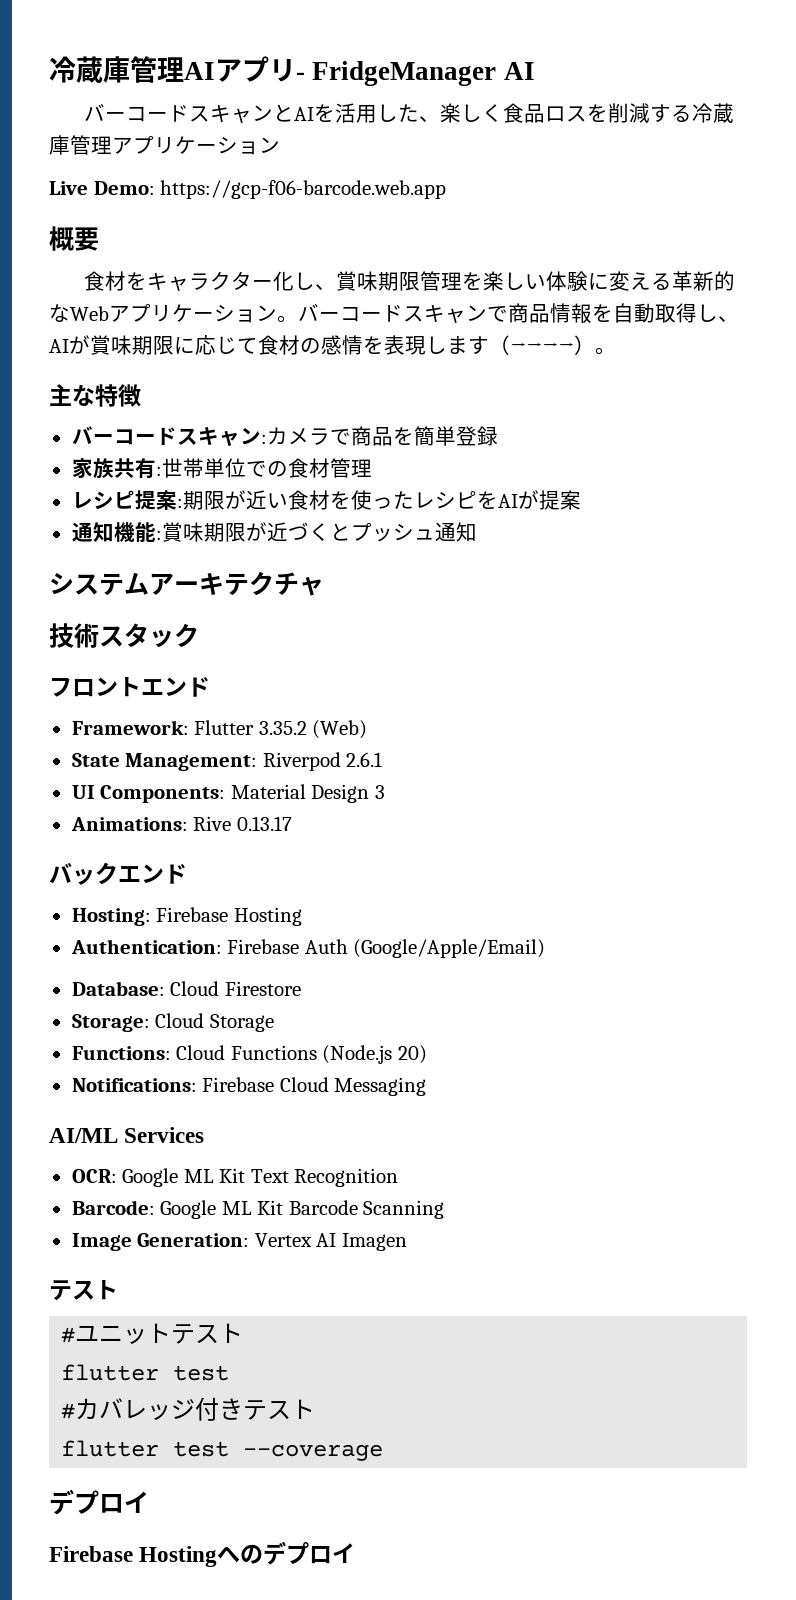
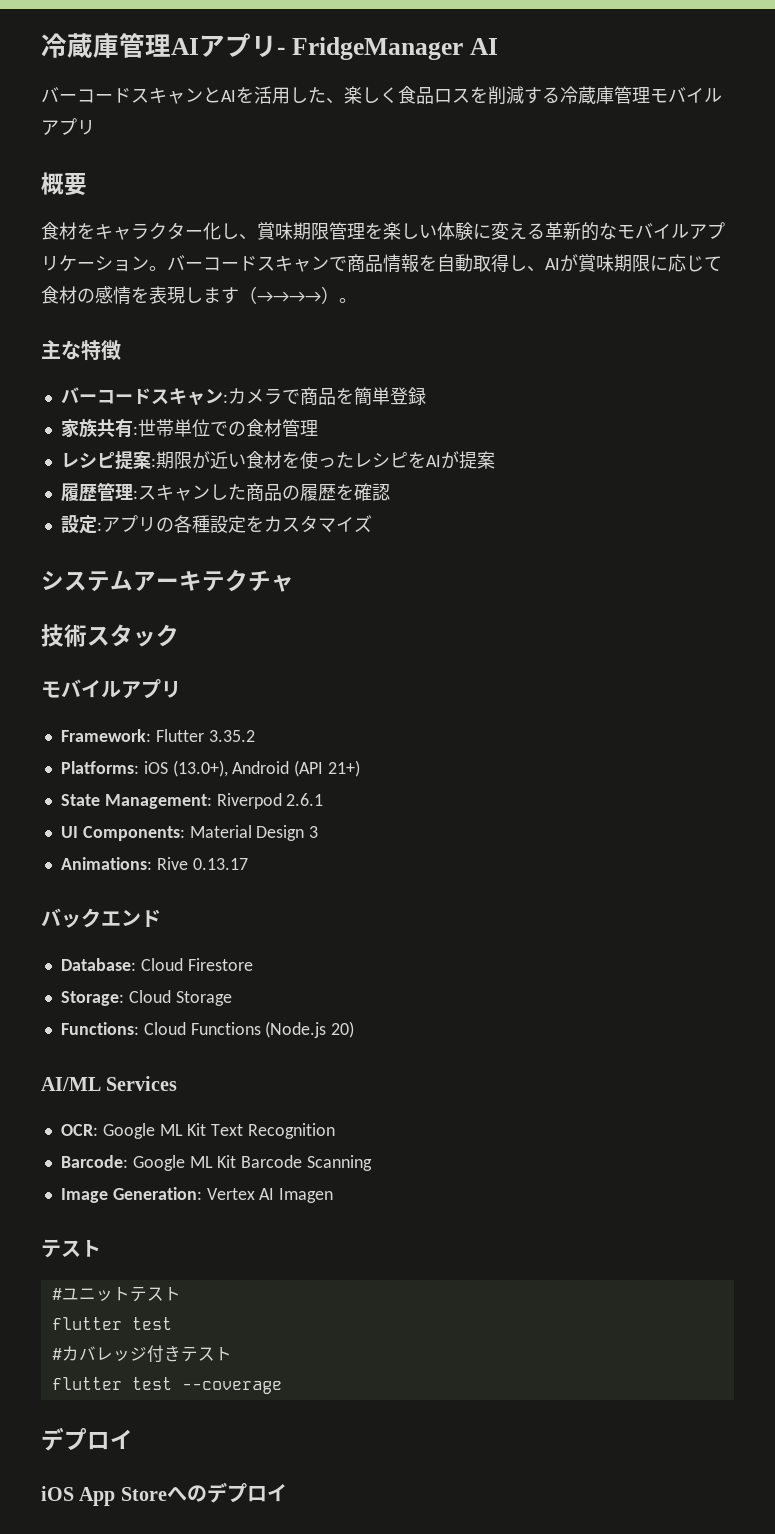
- バーコードスキャンとAIを活用した、楽しく食品ロスを削減する冷蔵庫管理アプリケーション
- Live Demo: https://gcp-f06-barcode.web.app
+ バーコードスキャンとAIを活用した、楽しく食品ロスを削減する冷蔵庫管理モバイルアプリ
- 食材をキャラクター化し、賞味期限管理を楽しい体験に変える革新的なWebアプリケーション。
+ 食材をキャラクター化し、賞味期限管理を楽しい体験に変える革新的なモバイルアプリケーション。
- 通知機能:賞味期限が近づくとプッシュ通知
+ 履歴管理:スキャンした商品の履歴を確認
+ 設定:アプリの各種設定をカスタマイズ
  技術スタック
- フロントエンド
+ モバイルアプリ
- Framework: Flutter 3.35.2 (Web)
+ Framework: Flutter 3.35.2
+ Platforms: iOS (13.0+), Android (API 21+)
- Hosting: Firebase Hosting
- Authentication: Firebase Auth (Google/Apple/Email)
- Notifications: Firebase Cloud Messaging
- Firebase Hostingへのデプロイ
+ iOS App Storeへのデプロイ

